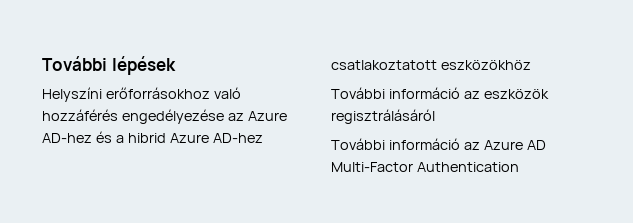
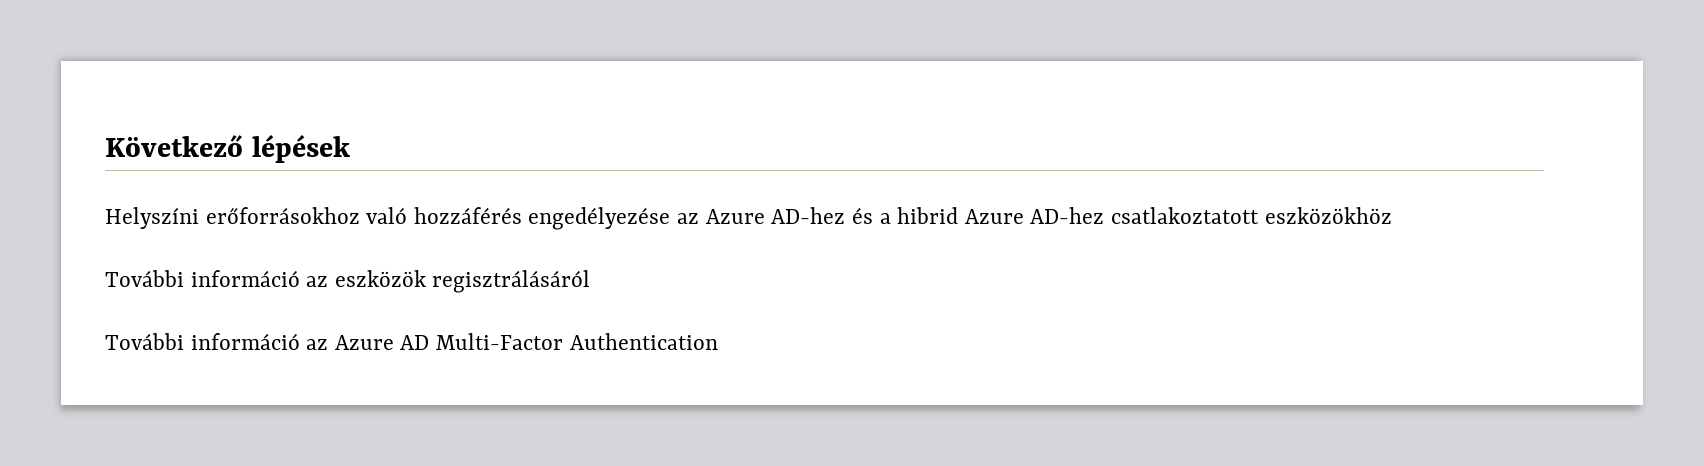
- További lépések
+ Következő lépések

